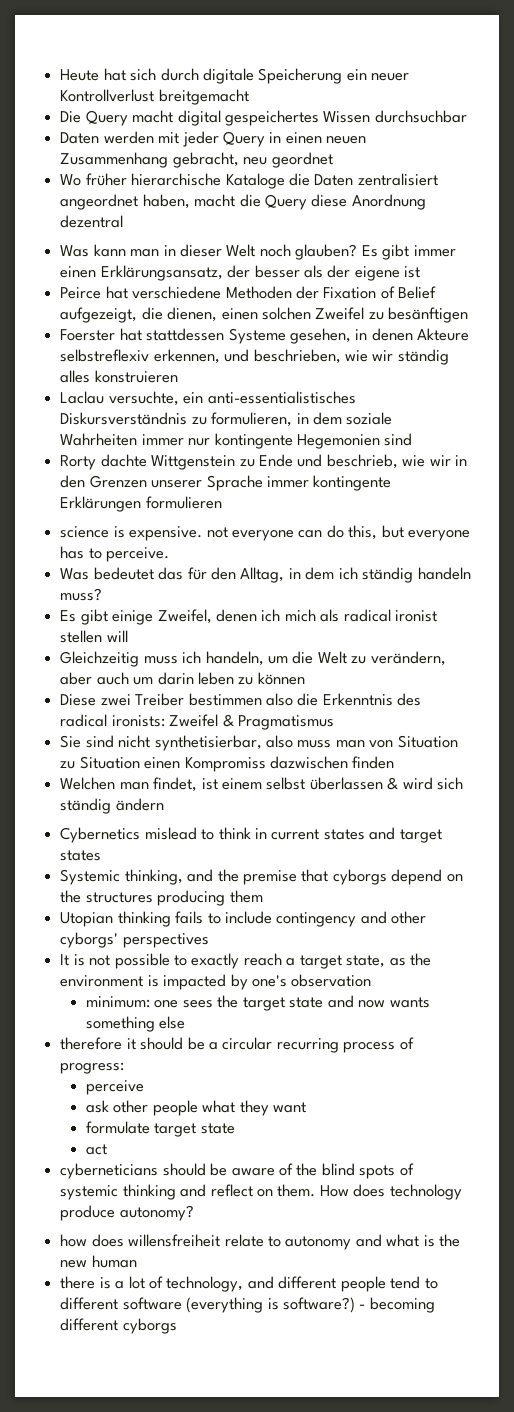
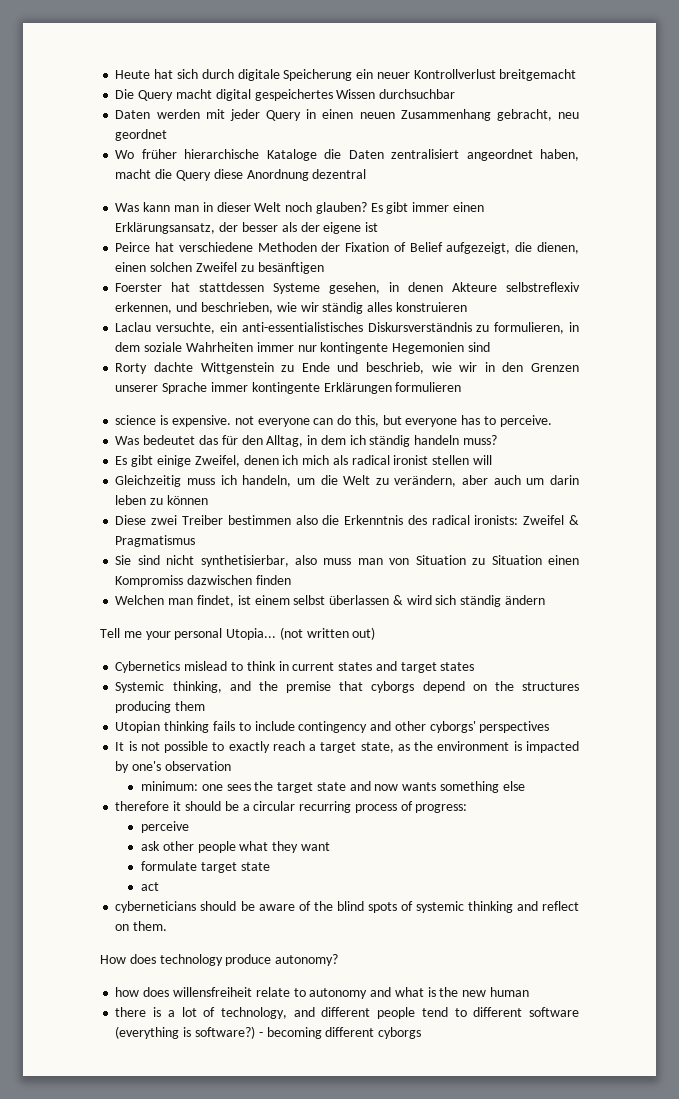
+ Tell me your personal Utopia... (not written out)
- cyberneticians should be aware of the blind spots of systemic thinking and reflect on them. How does technology produce autonomy?
+ cyberneticians should be aware of the blind spots of systemic thinking and reflect on them.
+ How does technology produce autonomy?

